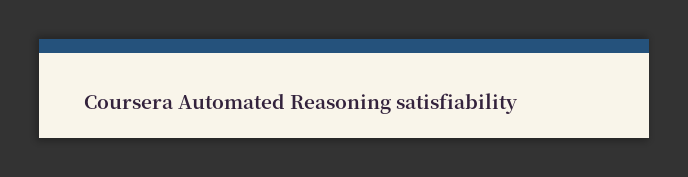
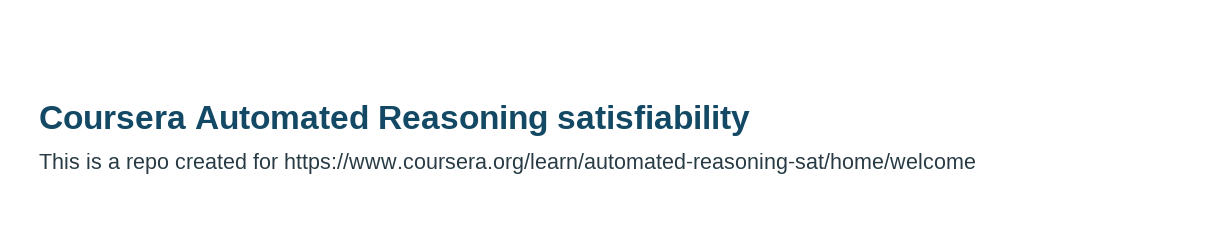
+ This is a repo created for https://www.coursera.org/learn/automated-reasoning-sat/home/welcome

